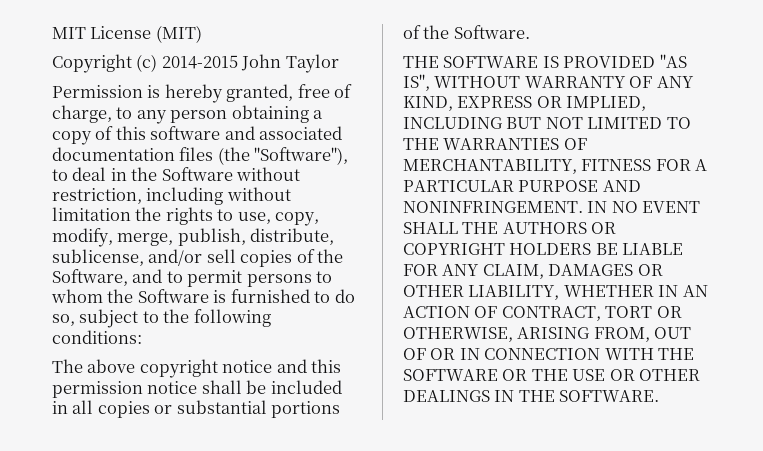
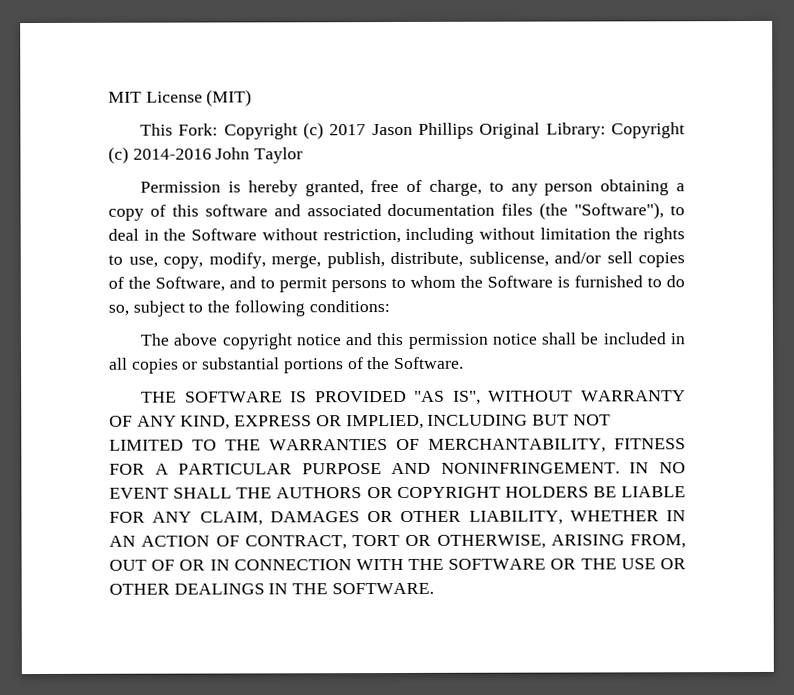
- Copyright (c) 2014-2015 John Taylor
+ This Fork: Copyright (c) 2017 Jason Phillips Original Library: Copyright (c) 2014-2016 John Taylor

